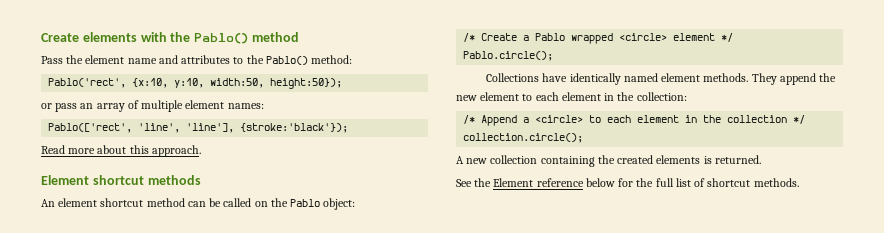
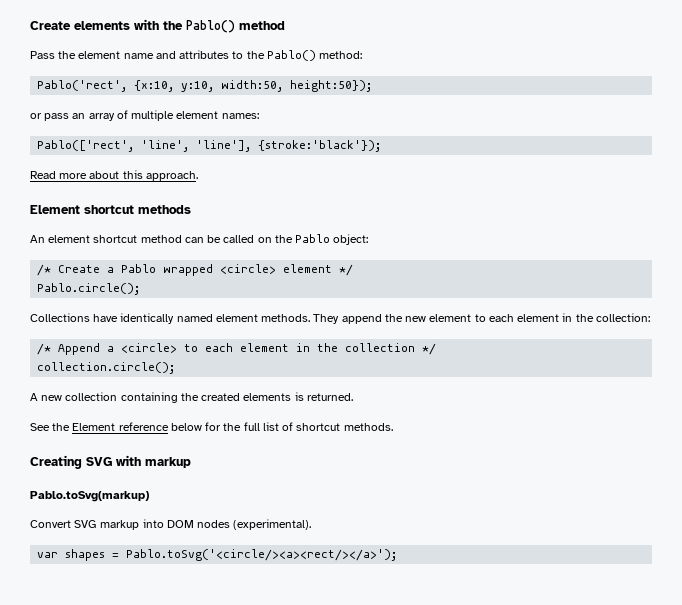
+ Creating SVG with markup
+ Pablo.toSvg(markup)
+ Convert SVG markup into DOM nodes (experimental).
+ var shapes = Pablo.toSvg('<circle/><a><rect/></a>');

